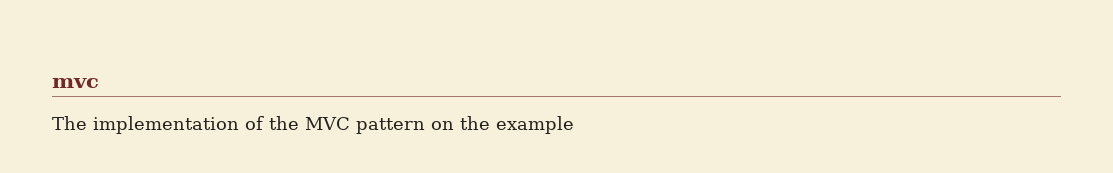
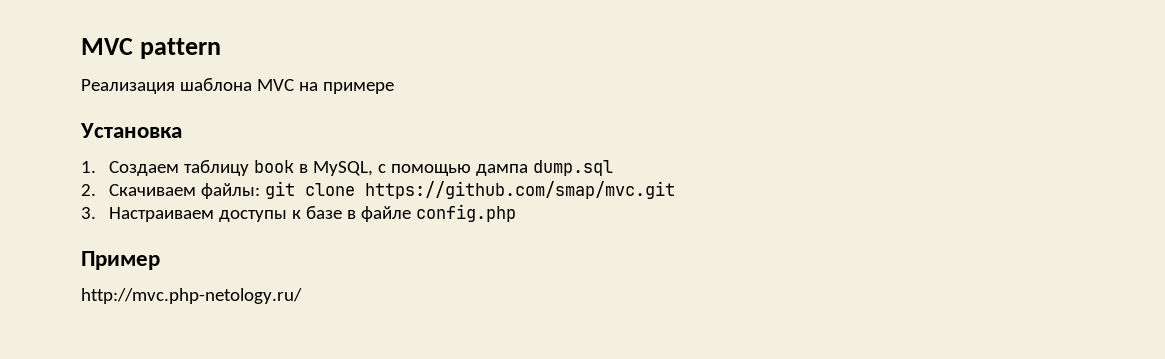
- mvc
- The implementation of the MVC pattern on the example
+ MVC pattern
+ Реализация шаблона MVC на примере
+ Установка
+ 1. Создаем таблицу book в MySQL, с помощью дампа dump.sql
+ 2. Скачиваем файлы: git clone https://github.com/smap/mvc.git
+ 3. Настраиваем доступы к базе в файле config.php
+ Пример
+ http://mvc.php-netology.ru/

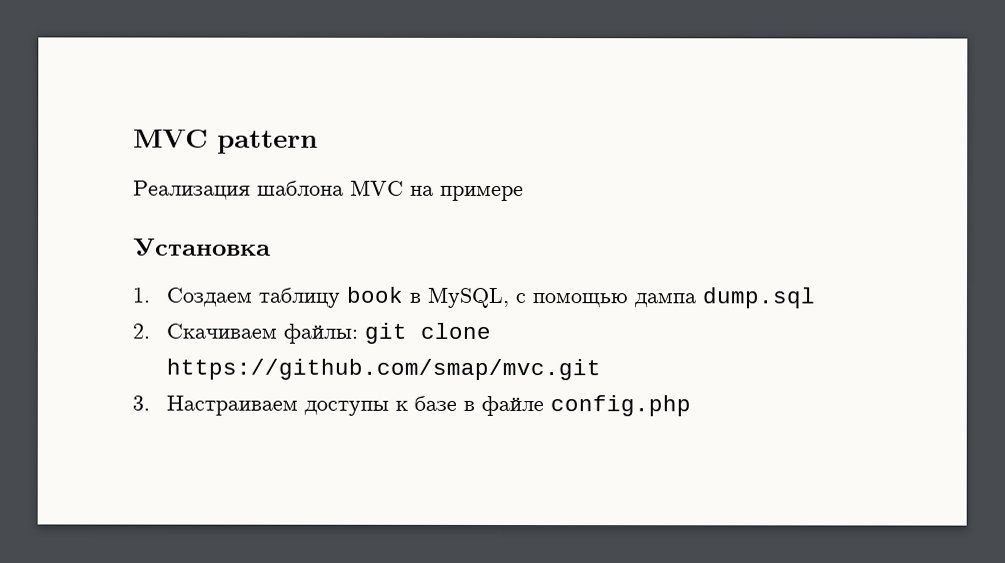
- Пример
- http://mvc.php-netology.ru/

